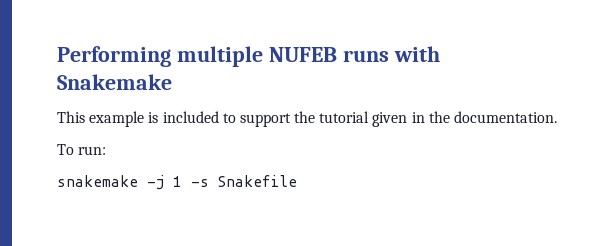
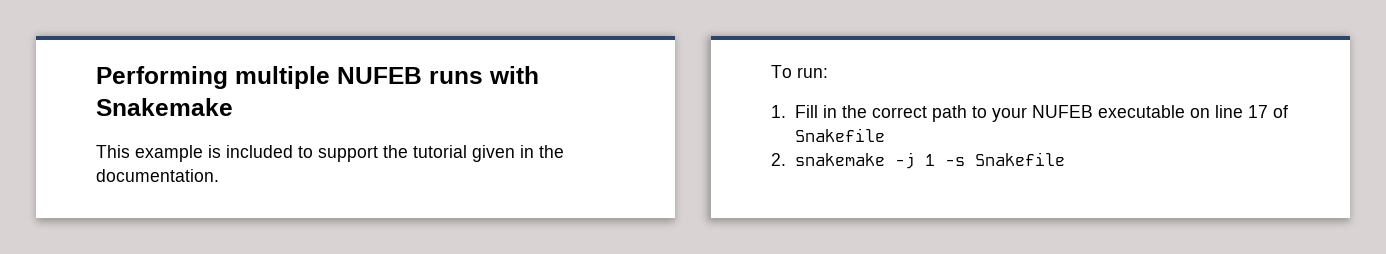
- snakemake -j 1 -s Snakefile
+ 1. Fill in the correct path to your NUFEB executable on line 17 of Snakefile
+ 2. snakemake -j 1 -s Snakefile

